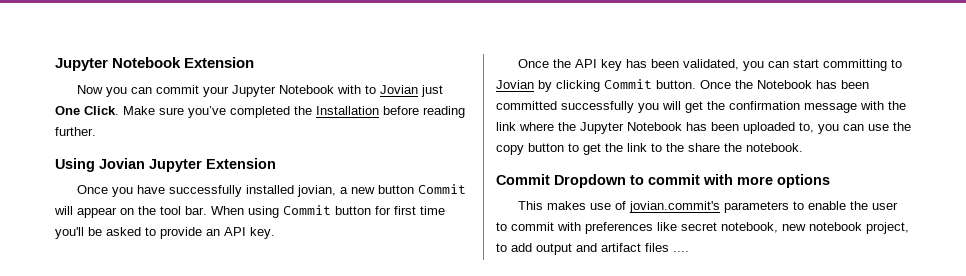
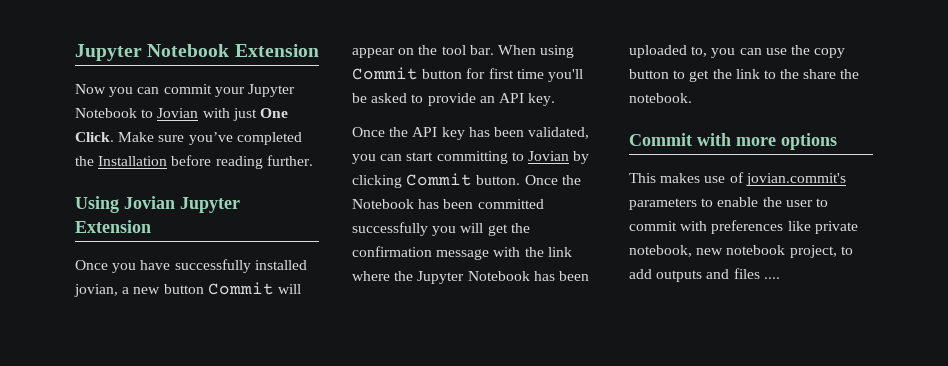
- Now you can commit your Jupyter Notebook with to Jovian just One Click.
+ Now you can commit your Jupyter Notebook to Jovian with just One Click.
- Commit Dropdown to commit with more options
+ Commit with more options
- This makes use of jovian.commit's parameters to enable the user to commit with preferences like secret notebook, new notebook project, to add output and artifact files ....
+ This makes use of jovian.commit's parameters to enable the user to commit with preferences like private notebook, new notebook project, to add outputs and files ....

